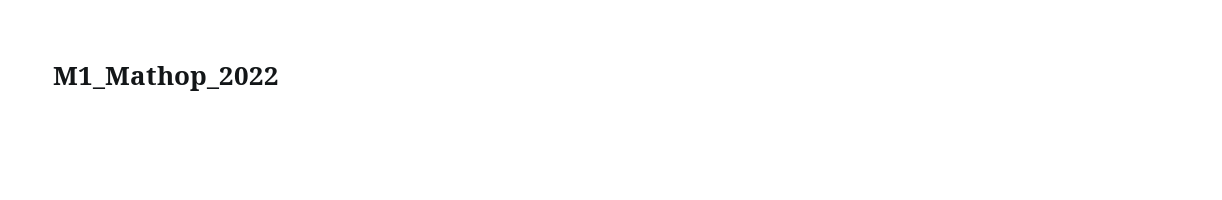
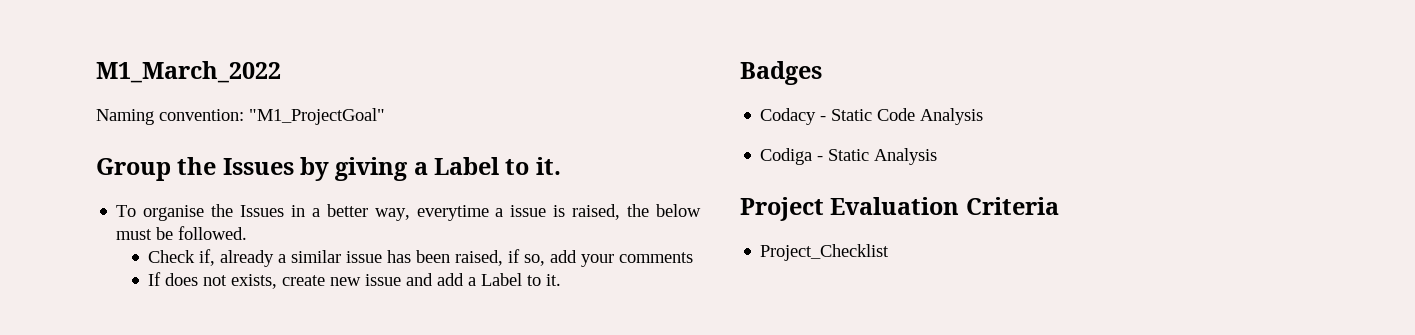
- M1_Mathop_2022
+ M1_March_2022
+ Naming convention: "M1_ProjectGoal"
+ Group the Issues by giving a Label to it.
+ To organise the Issues in a better way, everytime a issue is raised, the below must be followed.
+ Check if, already a similar issue has been raised, if so, add your comments
+ If does not exists, create new issue and add a Label to it.
+ Badges
+ Codacy - Static Code Analysis
+ Codiga - Static Analysis
+ Project Evaluation Criteria
+ Project_Checklist

